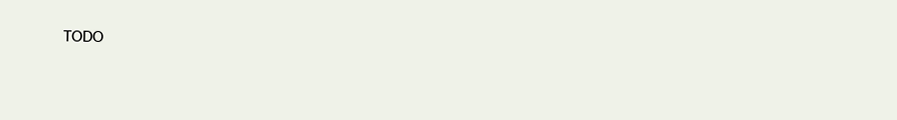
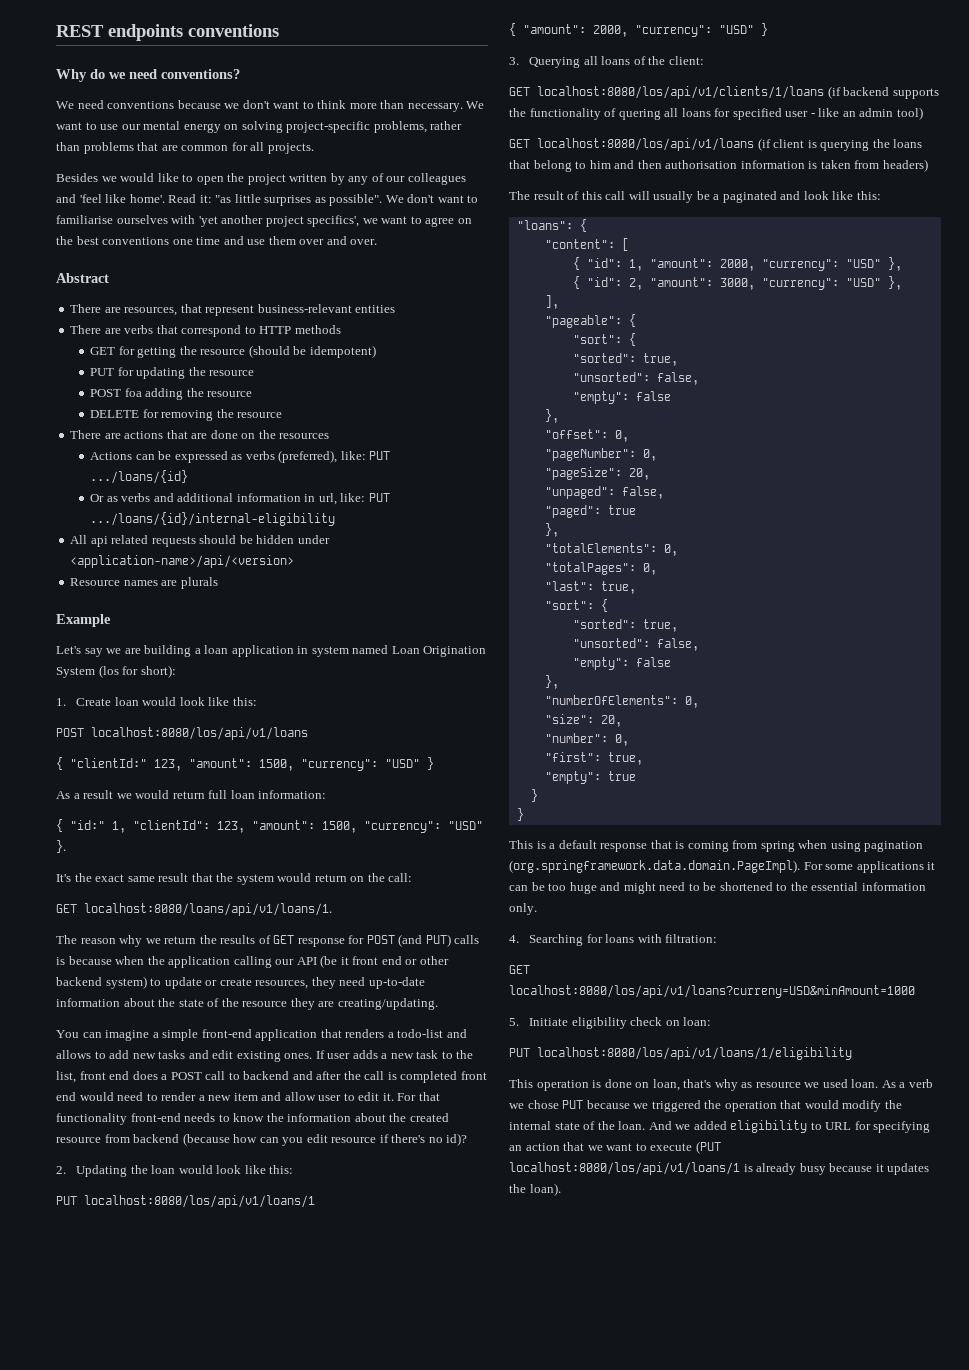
- TODO
+ REST endpoints conventions
+ Why do we need conventions?
+ We need conventions because we don't want to think more than necessary. We want to use our mental energy on solving project-specific problems, rather than problems that are common for all projects.
+ Besides we would like to open the project written by any of our colleagues and 'feel like home'. Read it: "as little surprises as possible". We don't want to familiarise ourselves with 'yet another project specifics', we want to agree on the best conventions one time and use them over and over.
+ Abstract
+ There are resources, that represent business-relevant entities
+ There are verbs that correspond to HTTP methods
+ GET for getting the resource (should be idempotent)
+ PUT for updating the resource
+ POST foa adding the resource
+ DELETE for removing the resource
+ There are actions that are done on the resources
+ Actions can be expressed as verbs (preferred), like: PUT .../loans/{id}
+ Or as verbs and additional information in url, like: PUT .../loans/{id}/internal-eligibility
+ All api related requests should be hidden under <application-name>/api/<version>
+ Resource names are plurals
+ Example
+ Let's say we are building a loan application in system named Loan Origination System (los for short):
+ 1. Create loan would look like this:
+ POST localhost:8080/los/api/v1/loans
+ { "clientId:" 123, "amount": 1500, "currency": "USD" }
+ As a result we would return full loan information:
+ { "id:" 1, "clientId": 123, "amount": 1500, "currency": "USD" }.
+ It's the exact same result that the system would return on the call:
+ GET localhost:8080/loans/api/v1/loans/1.
+ The reason why we return the results of GET response for POST (and PUT) calls is because when the application calling our API (be it front end or other backend system) to update or create resources, they need up-to-date information about the state of the resource they are creating/updating.
+ You can imagine a simple front-end application that renders a todo-list and allows to add new tasks and edit existing ones. If user adds a new task to the list, front end does a POST call to backend and after the call is completed front end would need to render a new item and allow user to edit it. For that functionality front-end needs to know the information about the created resource from backend (because how can you edit resource if there's no id)?
+ 2. Updating the loan would look like this:
+ PUT localhost:8080/los/api/v1/loans/1
+ { "amount": 2000, "currency": "USD" }
+ 3. Querying all loans of the client:
+ GET localhost:8080/los/api/v1/clients/1/loans (if backend supports the functionality of quering all loans for specified user - like an admin tool)
+ GET localhost:8080/los/api/v1/loans (if client is querying the loans that belong to him and then authorisation information is taken from headers)
+ The result of this call will usually be a paginated and look like this:
+ "loans": {
+ "content": [
+ { "id": 1, "amount": 2000, "currency": "USD" },
+ { "id": 2, "amount": 3000, "currency": "USD" },
+ ],
+ "pageable": {
+ "sort": {
+ "sorted": true,
+ "unsorted": false,
+ "empty": false
+ },
+ "offset": 0,
+ "pageNumber": 0,
+ "pageSize": 20,
+ "unpaged": false,
+ "paged": true
+ },
+ "totalElements": 0,
+ "totalPages": 0,
+ "last": true,
+ "sort": {
+ "sorted": true,
+ "unsorted": false,
+ "empty": false
+ },
+ "numberOfElements": 0,
+ "size": 20,
+ "number": 0,
+ "first": true,
+ "empty": true
+ }
+ }
+ This is a default response that is coming from spring when using pagination (org.springframework.data.domain.PageImpl). For some applications it can be too huge and might need to be shortened to the essential information only.
+ 4. Searching for loans with filtration:
+ GET localhost:8080/los/api/v1/loans?curreny=USD&minAmount=1000
+ 5. Initiate eligibility check on loan:
+ PUT localhost:8080/los/api/v1/loans/1/eligibility
+ This operation is done on loan, that's why as resource we used loan. As a verb we chose PUT because we triggered the operation that would modify the internal state of the loan. And we added eligibility to URL for specifying an action that we want to execute (PUT localhost:8080/los/api/v1/loans/1 is already busy because it updates the loan).

